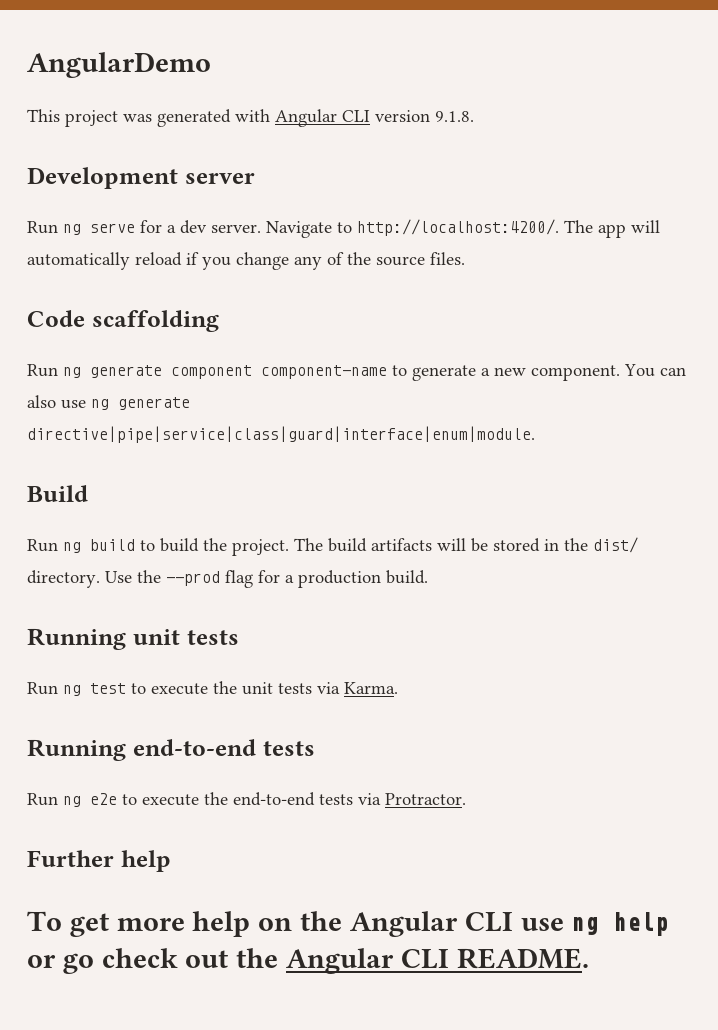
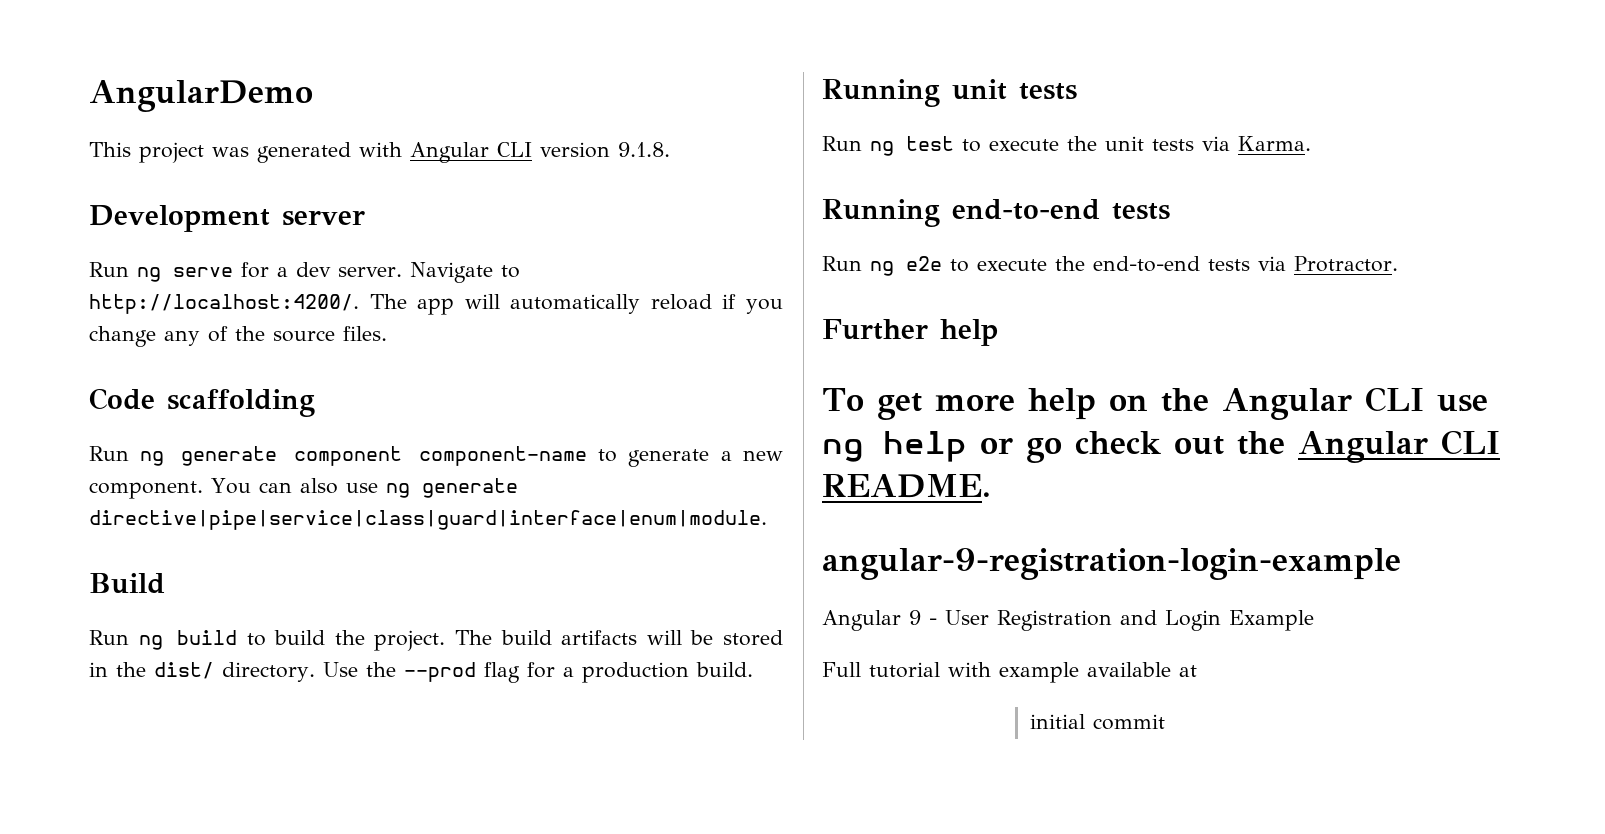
+ angular-9-registration-login-example
+ Angular 9 - User Registration and Login Example
+ Full tutorial with example available at
+ initial commit

